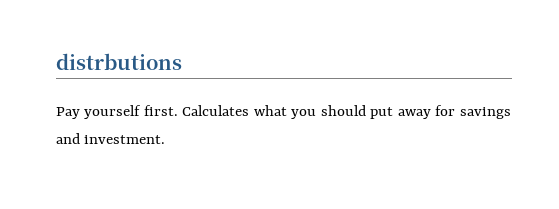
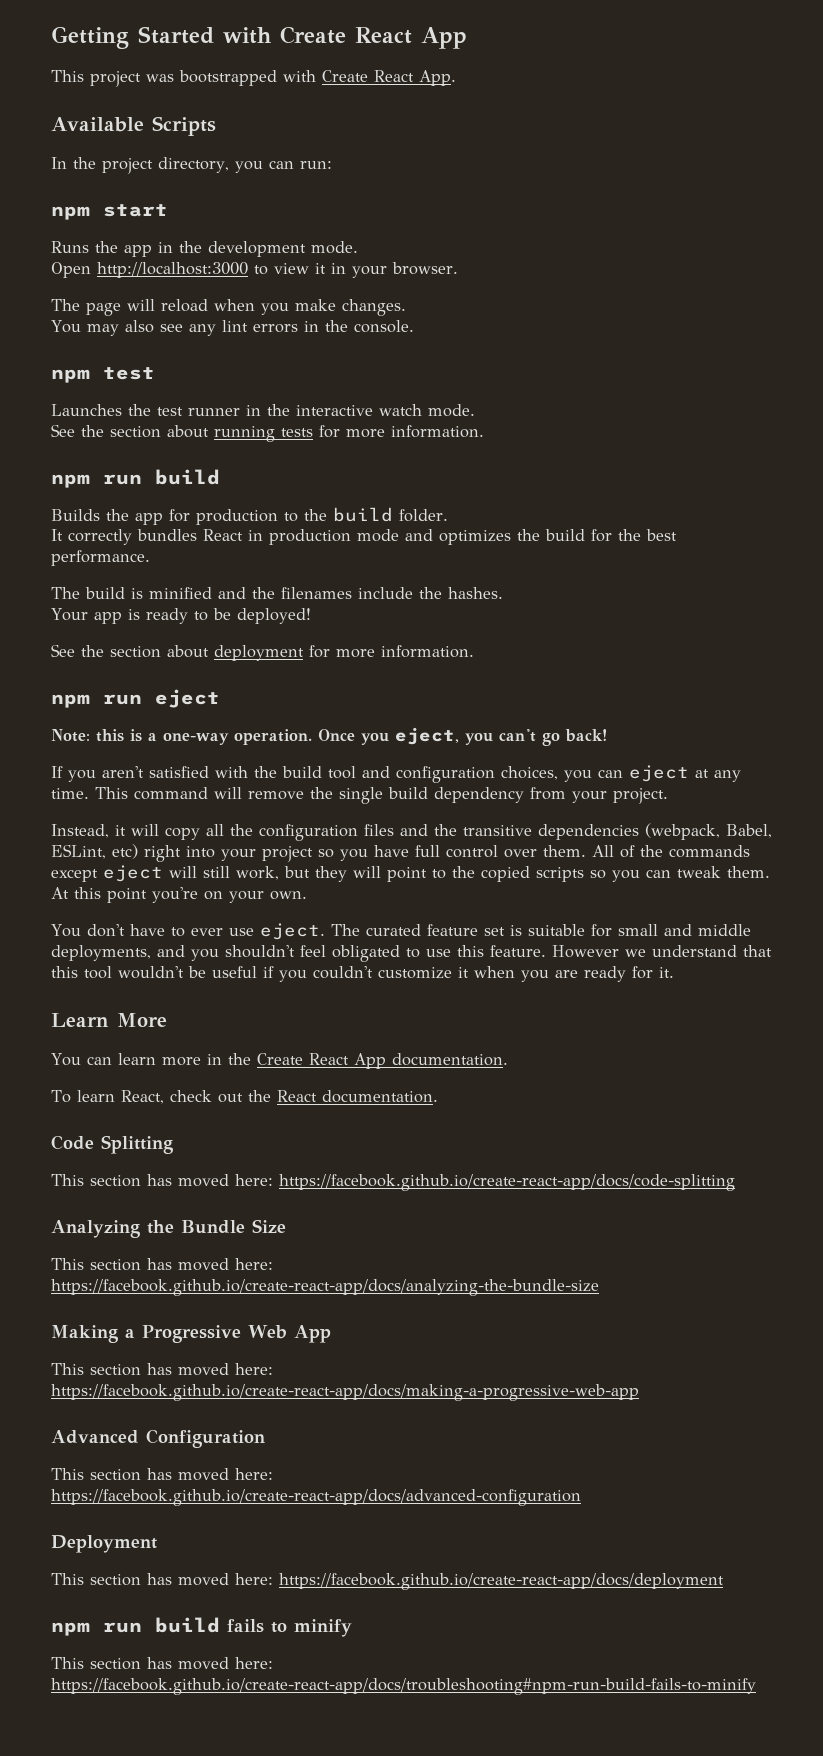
- distrbutions
- Pay yourself first. Calculates what you should put away for savings and investment.
+ Getting Started with Create React App
+ This project was bootstrapped with Create React App.
+ Available Scripts
+ In the project directory, you can run:
+ npm start
+ Runs the app in the development mode.
+ Open http://localhost:3000 to view it in your browser.
+ The page will reload when you make changes.
+ You may also see any lint errors in the console.
+ npm test
+ Launches the test runner in the interactive watch mode.
+ See the section about running tests for more information.
+ npm run build
+ Builds the app for production to the build folder.
+ It correctly bundles React in production mode and optimizes the build for the best performance.
+ The build is minified and the filenames include the hashes.
+ Your app is ready to be deployed!
+ See the section about deployment for more information.
+ npm run eject
+ Note: this is a one-way operation. Once you eject, you can't go back!
+ If you aren't satisfied with the build tool and configuration choices, you can eject at any time. This command will remove the single build dependency from your project.
+ Instead, it will copy all the configuration files and the transitive dependencies (webpack, Babel, ESLint, etc) right into your project so you have full control over them. All of the commands except eject will still work, but they will point to the copied scripts so you can tweak them. At this point you're on your own.
+ You don't have to ever use eject. The curated feature set is suitable for small and middle deployments, and you shouldn't feel obligated to use this feature. However we understand that this tool wouldn't be useful if you couldn't customize it when you are ready for it.
+ Learn More
+ You can learn more in the Create React App documentation.
+ To learn React, check out the React documentation.
+ Code Splitting
+ This section has moved here: https://facebook.github.io/create-react-app/docs/code-splitting
+ Analyzing the Bundle Size
+ This section has moved here: https://facebook.github.io/create-react-app/docs/analyzing-the-bundle-size
+ Making a Progressive Web App
+ This section has moved here: https://facebook.github.io/create-react-app/docs/making-a-progressive-web-app
+ Advanced Configuration
+ This section has moved here: https://facebook.github.io/create-react-app/docs/advanced-configuration
+ Deployment
+ This section has moved here: https://facebook.github.io/create-react-app/docs/deployment
+ npm run build fails to minify
+ This section has moved here: https://facebook.github.io/create-react-app/docs/troubleshooting#npm-run-build-fails-to-minify

